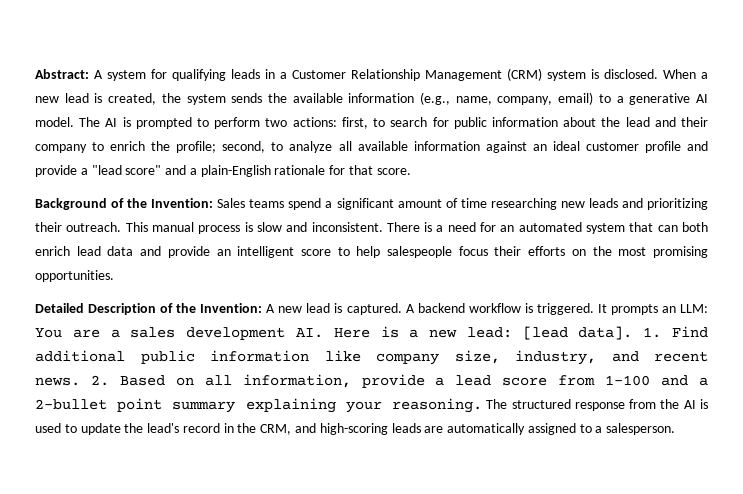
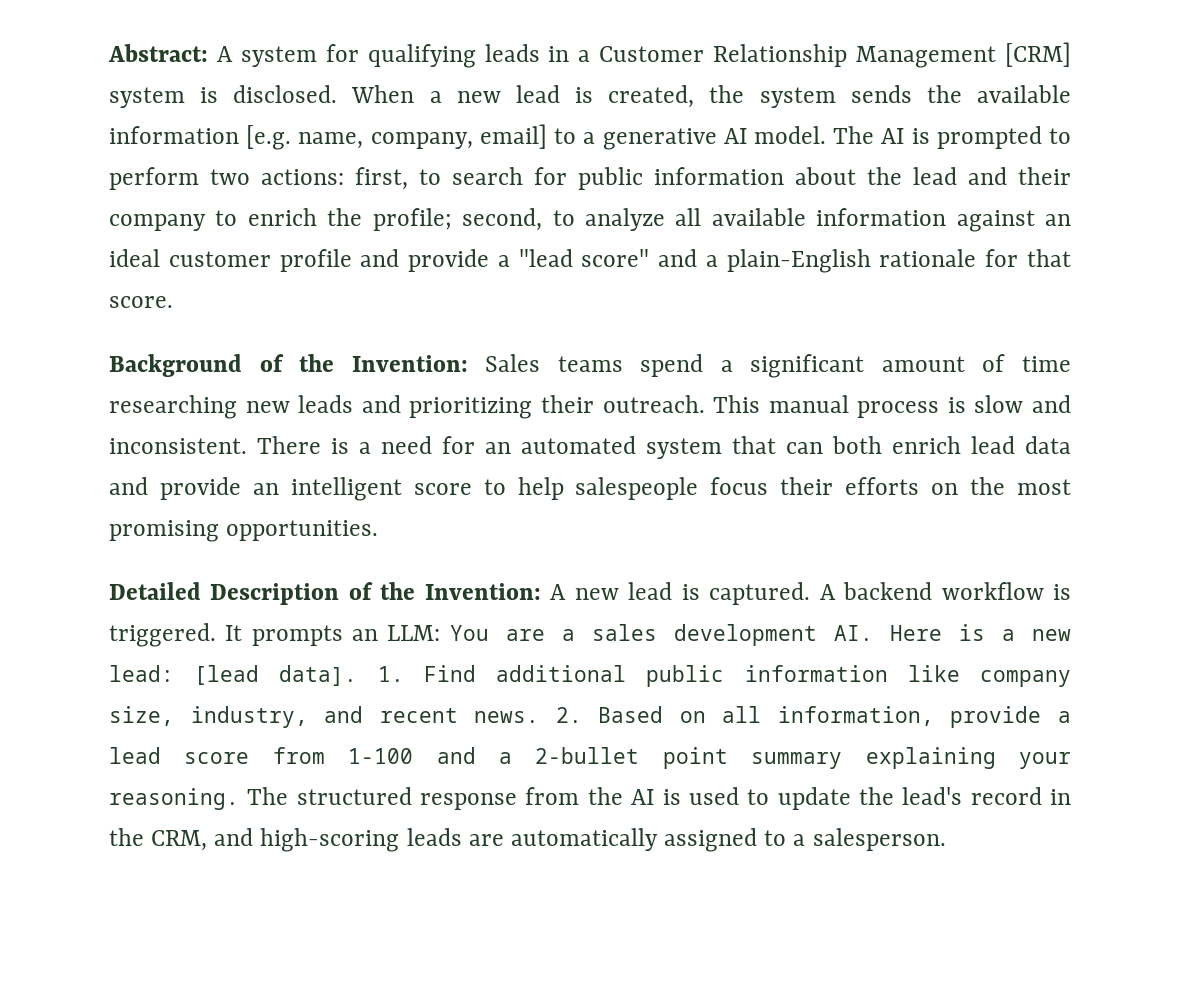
- Abstract: A system for qualifying leads in a Customer Relationship Management (CRM) system is disclosed.
+ Abstract: A system for qualifying leads in a Customer Relationship Management [CRM] system is disclosed.
- When a new lead is created, the system sends the available information (e.g., name, company, email) to a generative AI model.
+ When a new lead is created, the system sends the available information [e.g. name, company, email] to a generative AI model.

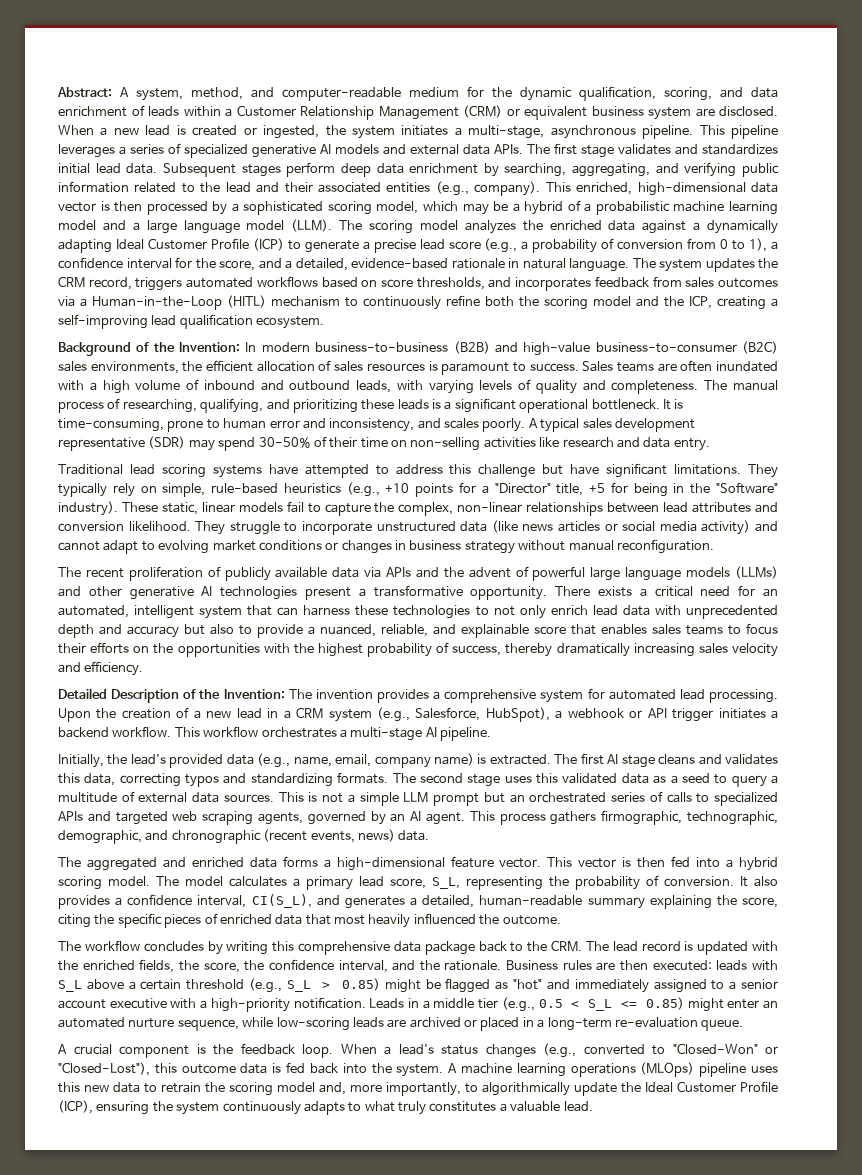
- Abstract: A system for qualifying leads in a Customer Relationship Management [CRM] system is disclosed.
+ Abstract: A system, method, and computer-readable medium for the dynamic qualification, scoring, and data enrichment of leads within a Customer Relationship Management (CRM) or equivalent business system are disclosed.
- When a new lead is created, the system sends the available information [e.g. name, company, email] to a generative AI model. The AI is prompted to perform two actions: first, to search for public information about the lead and their company to enrich the profile; second, to analyze all available information against an ideal customer profile and provide a "lead score" and a plain-English rationale for that score.
- Background of the Invention: Sales teams spend a significant amount of time researching new leads and prioritizing their outreach. This manual process is slow and inconsistent. There is a need for an automated system that can both enrich lead data and provide an intelligent score to help salespeople focus their efforts on the most promising opportunities.
+ When a new lead is created or ingested, the system initiates a multi-stage, asynchronous pipeline. This pipeline leverages a series of specialized generative AI models and external data APIs. The first stage validates and standardizes initial lead data. Subsequent stages perform deep data enrichment by searching, aggregating, and verifying public information related to the lead and their associated entities (e.g., company). This enriched, high-dimensional data vector is then processed by a sophisticated scoring model, which may be a hybrid of a probabilistic machine learning model and a large language model (LLM). The scoring model analyzes the enriched data against a dynamically adapting Ideal Customer Profile (ICP) to generate a precise lead score (e.g., a probability of conversion from 0 to 1), a confidence interval for the score, and a detailed, evidence-based rationale in natural language. The system updates the CRM record, triggers automated workflows based on score thresholds, and incorporates feedback from sales outcomes via a Human-in-the-Loop (HITL) mechanism to continuously refine both the scoring model and the ICP, creating a self-improving lead qualification ecosystem.
+ Background of the Invention: In modern business-to-business (B2B) and high-value business-to-consumer (B2C) sales environments, the efficient allocation of sales resources is paramount to success. Sales teams are often inundated with a high volume of inbound and outbound leads, with varying levels of quality and completeness. The manual process of researching, qualifying, and prioritizing these leads is a significant operational bottleneck. It is time-consuming, prone to human error and inconsistency, and scales poorly. A typical sales development representative (SDR) may spend 30-50% of their time on non-selling activities like research and data entry.
+ Traditional lead scoring systems have attempted to address this challenge but have significant limitations. They typically rely on simple, rule-based heuristics (e.g., +10 points for a "Director" title, +5 for being in the "Software" industry). These static, linear models fail to capture the complex, non-linear relationships between lead attributes and conversion likelihood. They struggle to incorporate unstructured data (like news articles or social media activity) and cannot adapt to evolving market conditions or changes in business strategy without manual reconfiguration.
+ The recent proliferation of publicly available data via APIs and the advent of powerful large language models (LLMs) and other generative AI technologies present a transformative opportunity. There exists a critical need for an automated, intelligent system that can harness these technologies to not only enrich lead data with unprecedented depth and accuracy but also to provide a nuanced, reliable, and explainable score that enables sales teams to focus their efforts on the opportunities with the highest probability of success, thereby dramatically increasing sales velocity and efficiency.
- Detailed Description of the Invention: A new lead is captured. A backend workflow is triggered. It prompts an LLM: You are a sales development AI. Here is a new lead: [lead data]. 1. Find additional public information like company size, industry, and recent news. 2. Based on all information, provide a lead score from 1-100 and a 2-bullet point summary explaining your reasoning. The structured response from the AI is used to update the lead's record in the CRM, and high-scoring leads are automatically assigned to a salesperson.
+ Detailed Description of the Invention: The invention provides a comprehensive system for automated lead processing. Upon the creation of a new lead in a CRM system (e.g., Salesforce, HubSpot), a webhook or API trigger initiates a backend workflow. This workflow orchestrates a multi-stage AI pipeline.
+ Initially, the lead's provided data (e.g., name, email, company name) is extracted. The first AI stage cleans and validates this data, correcting typos and standardizing formats. The second stage uses this validated data as a seed to query a multitude of external data sources. This is not a simple LLM prompt but an orchestrated series of calls to specialized APIs and targeted web scraping agents, governed by an AI agent. This process gathers firmographic, technographic, demographic, and chronographic (recent events, news) data.
+ The aggregated and enriched data forms a high-dimensional feature vector. This vector is then fed into a hybrid scoring model. The model calculates a primary lead score, S_L, representing the probability of conversion. It also provides a confidence interval, CI(S_L), and generates a detailed, human-readable summary explaining the score, citing the specific pieces of enriched data that most heavily influenced the outcome.
+ The workflow concludes by writing this comprehensive data package back to the CRM. The lead record is updated with the enriched fields, the score, the confidence interval, and the rationale. Business rules are then executed: leads with S_L above a certain threshold (e.g., S_L > 0.85) might be flagged as "hot" and immediately assigned to a senior account executive with a high-priority notification. Leads in a middle tier (e.g., 0.5 < S_L <= 0.85) might enter an automated nurture sequence, while low-scoring leads are archived or placed in a long-term re-evaluation queue.
+ A crucial component is the feedback loop. When a lead's status changes (e.g., converted to "Closed-Won" or "Closed-Lost"), this outcome data is fed back into the system. A machine learning operations (MLOps) pipeline uses this new data to retrain the scoring model and, more importantly, to algorithmically update the Ideal Customer Profile (ICP), ensuring the system continuously adapts to what truly constitutes a valuable lead.

